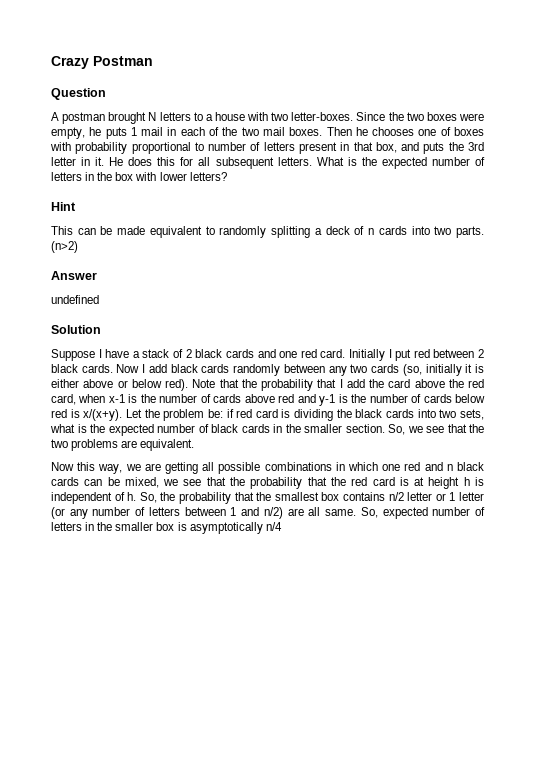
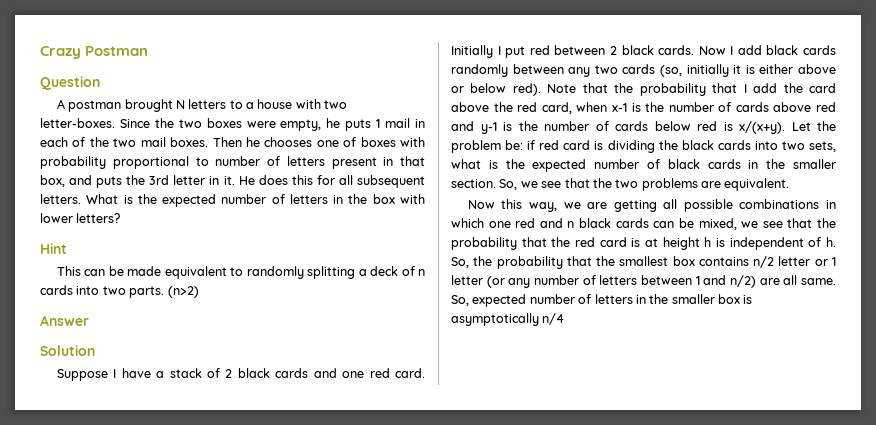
- undefined

